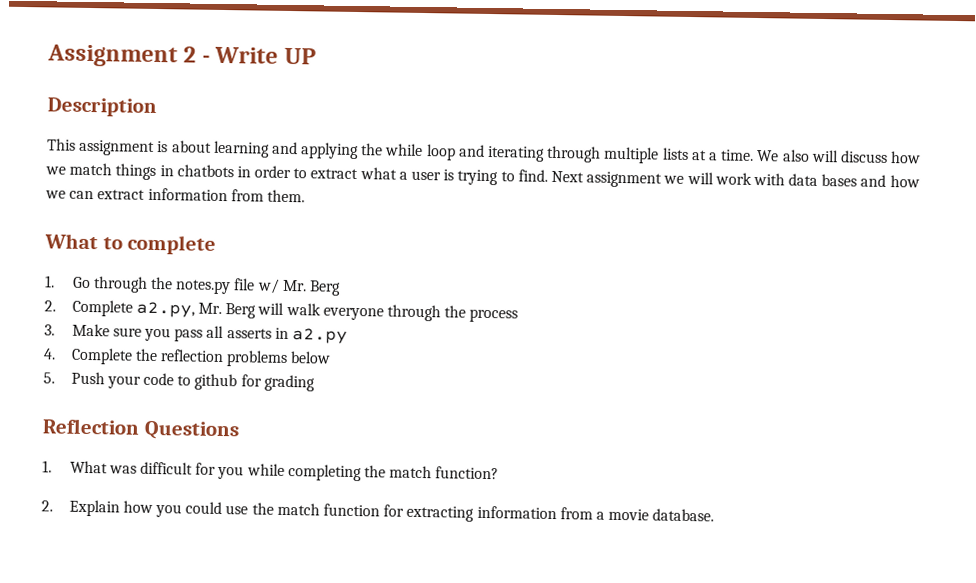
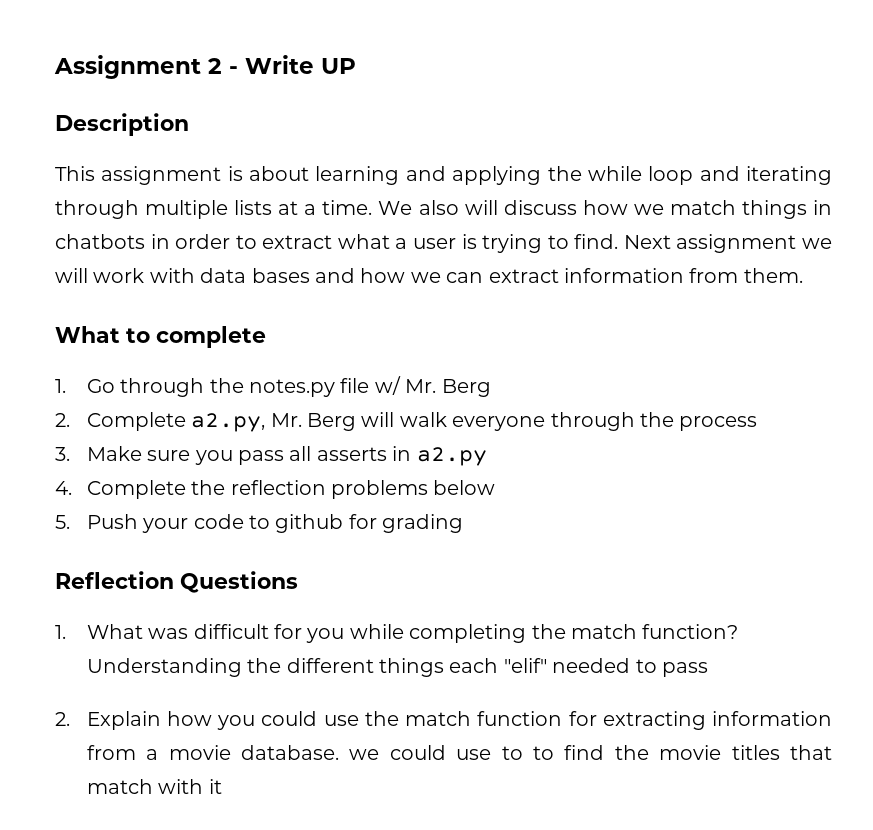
+ Understanding the different things each "elif" needed to pass
- 2. Explain how you could use the match function for extracting information from a movie database.
+ 2. Explain how you could use the match function for extracting information from a movie database. we could use to to find the movie titles that match with it

